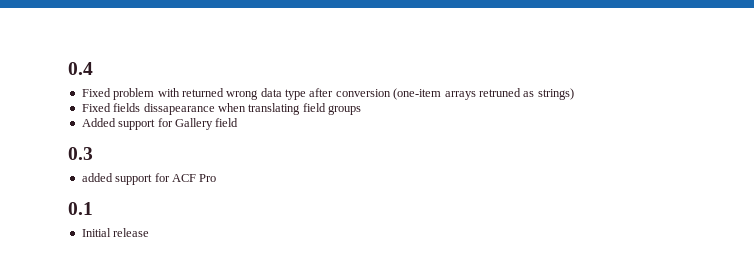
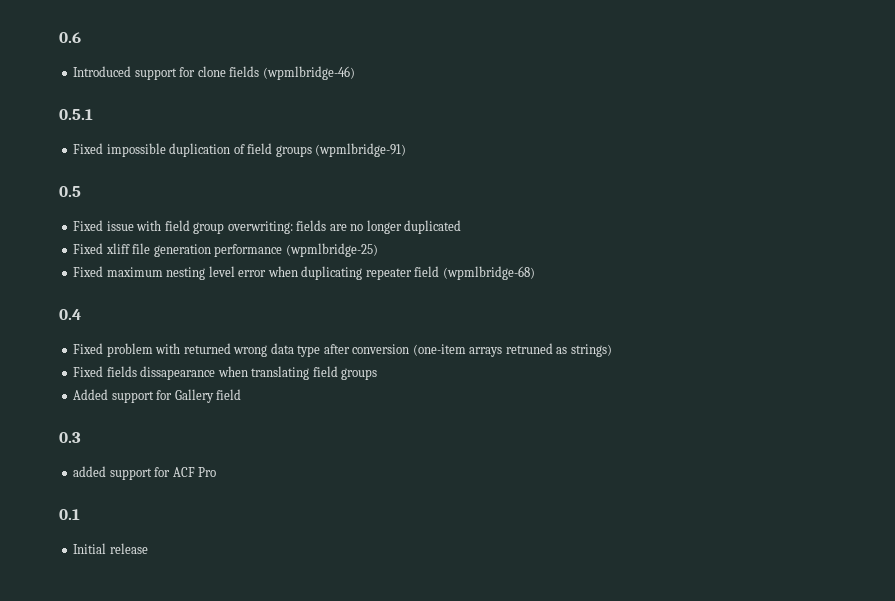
+ 0.6
+ Introduced support for clone fields (wpmlbridge-46)
+ 0.5.1
+ Fixed impossible duplication of field groups (wpmlbridge-91)
+ 0.5
+ Fixed issue with field group overwriting: fields are no longer duplicated
+ Fixed xliff file generation performance (wpmlbridge-25)
+ Fixed maximum nesting level error when duplicating repeater field (wpmlbridge-68)

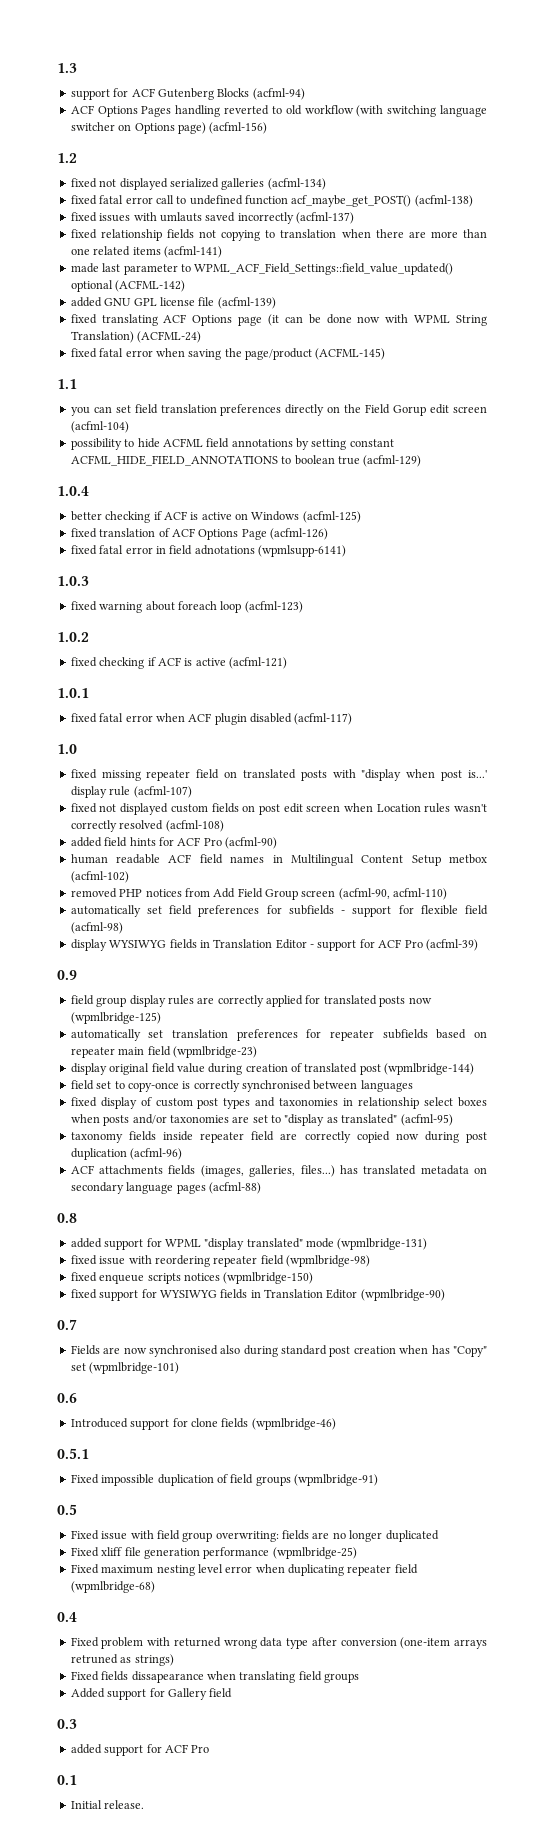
+ 1.3
+ support for ACF Gutenberg Blocks (acfml-94)
+ ACF Options Pages handling reverted to old workflow (with switching language switcher on Options page) (acfml-156)
+ 1.2
+ fixed not displayed serialized galleries (acfml-134)
+ fixed fatal error call to undefined function acf_maybe_get_POST() (acfml-138)
+ fixed issues with umlauts saved incorrectly (acfml-137)
+ fixed relationship fields not copying to translation when there are more than one related items (acfml-141)
+ made last parameter to WPML_ACF_Field_Settings::field_value_updated() optional (ACFML-142)
+ added GNU GPL license file (acfml-139)
+ fixed translating ACF Options page (it can be done now with WPML String Translation) (ACFML-24)
+ fixed fatal error when saving the page/product (ACFML-145)
+ 1.1
+ you can set field translation preferences directly on the Field Gorup edit screen (acfml-104)
+ possibility to hide ACFML field annotations by setting constant ACFML_HIDE_FIELD_ANNOTATIONS to boolean true (acfml-129)
+ 1.0.4
+ better checking if ACF is active on Windows (acfml-125)
+ fixed translation of ACF Options Page (acfml-126)
+ fixed fatal error in field adnotations (wpmlsupp-6141)
+ 1.0.3
+ fixed warning about foreach loop (acfml-123)
+ 1.0.2
+ fixed checking if ACF is active (acfml-121)
+ 1.0.1
+ fixed fatal error when ACF plugin disabled (acfml-117)
+ 1.0
+ fixed missing repeater field on translated posts with "display when post is...' display rule (acfml-107)
+ fixed not displayed custom fields on post edit screen when Location rules wasn't correctly resolved (acfml-108)
+ added field hints for ACF Pro (acfml-90)
+ human readable ACF field names in Multilingual Content Setup metbox (acfml-102)
+ removed PHP notices from Add Field Group screen (acfml-90, acfml-110)
+ automatically set field preferences for subfields - support for flexible field (acfml-98)
+ display WYSIWYG fields in Translation Editor - support for ACF Pro (acfml-39)
+ 0.9
+ field group display rules are correctly applied for translated posts now (wpmlbridge-125)
+ automatically set translation preferences for repeater subfields based on repeater main field (wpmlbridge-23)
+ display original field value during creation of translated post (wpmlbridge-144)
+ field set to copy-once is correctly synchronised between languages
+ fixed display of custom post types and taxonomies in relationship select boxes when posts and/or taxonomies are set to "display as translated" (acfml-95)
+ taxonomy fields inside repeater field are correctly copied now during post duplication (acfml-96)
+ ACF attachments fields (images, galleries, files...) has translated metadata on secondary language pages (acfml-88)
+ 0.8
+ added support for WPML "display translated" mode (wpmlbridge-131)
+ fixed issue with reordering repeater field (wpmlbridge-98)
+ fixed enqueue scripts notices (wpmlbridge-150)
+ fixed support for WYSIWYG fields in Translation Editor (wpmlbridge-90)
+ 0.7
+ Fields are now synchronised also during standard post creation when has "Copy" set (wpmlbridge-101)
- Initial release
+ Initial release.

